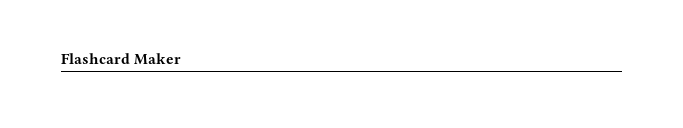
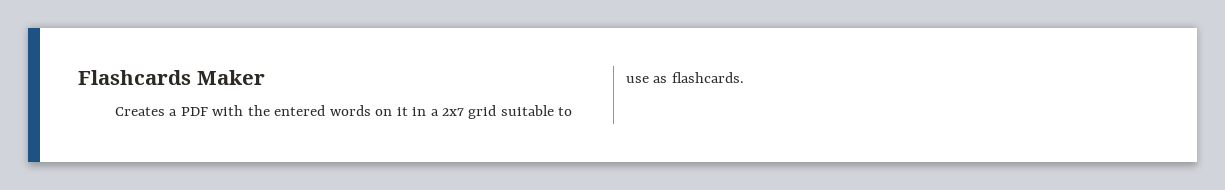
- Flashcard Maker
+ Flashcards Maker
+ Creates a PDF with the entered words on it in a 2x7 grid suitable to use as flashcards.

